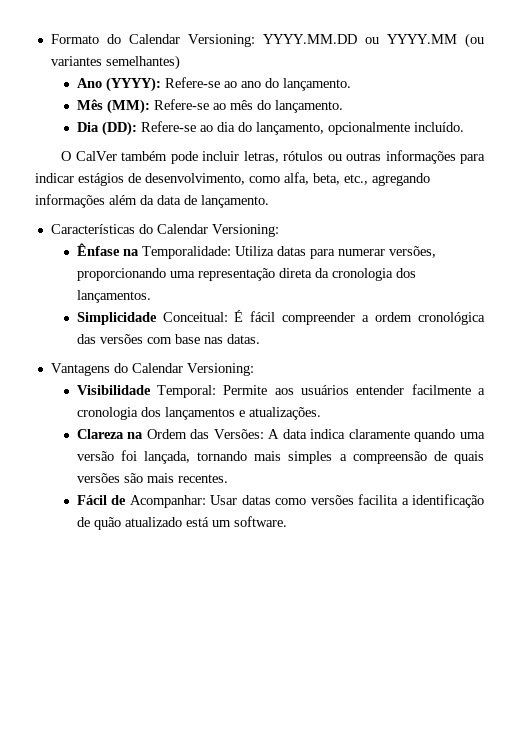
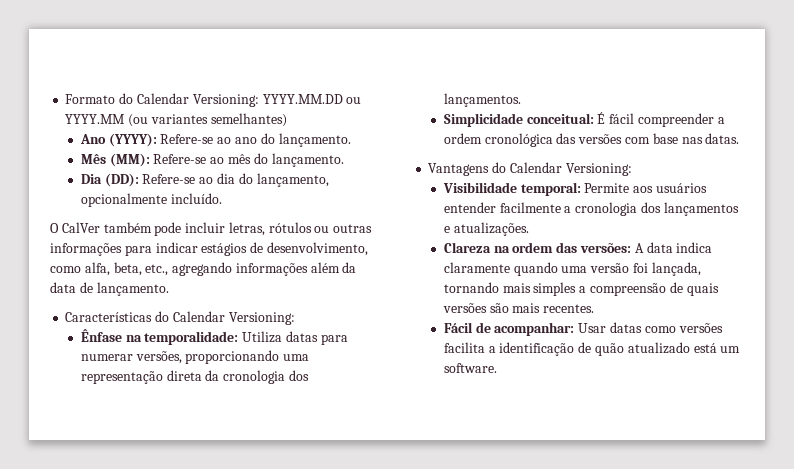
- Ênfase na Temporalidade: Utiliza datas para numerar versões, proporcionando uma representação direta da cronologia dos lançamentos.
+ Ênfase na temporalidade: Utiliza datas para numerar versões, proporcionando uma representação direta da cronologia dos lançamentos.
- Simplicidade Conceitual: É fácil compreender a ordem cronológica das versões com base nas datas.
+ Simplicidade conceitual: É fácil compreender a ordem cronológica das versões com base nas datas.
- Visibilidade Temporal: Permite aos usuários entender facilmente a cronologia dos lançamentos e atualizações.
+ Visibilidade temporal: Permite aos usuários entender facilmente a cronologia dos lançamentos e atualizações.
- Clareza na Ordem das Versões: A data indica claramente quando uma versão foi lançada, tornando mais simples a compreensão de quais versões são mais recentes.
+ Clareza na ordem das versões: A data indica claramente quando uma versão foi lançada, tornando mais simples a compreensão de quais versões são mais recentes.
- Fácil de Acompanhar: Usar datas como versões facilita a identificação de quão atualizado está um software.
+ Fácil de acompanhar: Usar datas como versões facilita a identificação de quão atualizado está um software.

